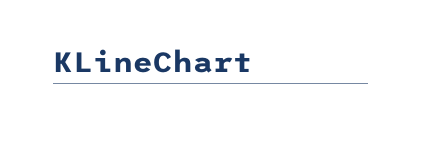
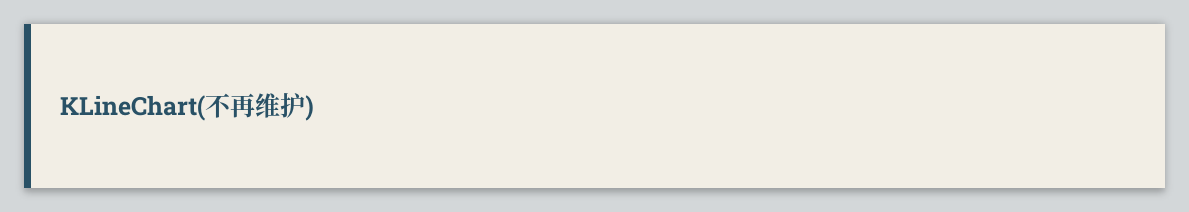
- KLineChart
+ KLineChart(不再维护)

